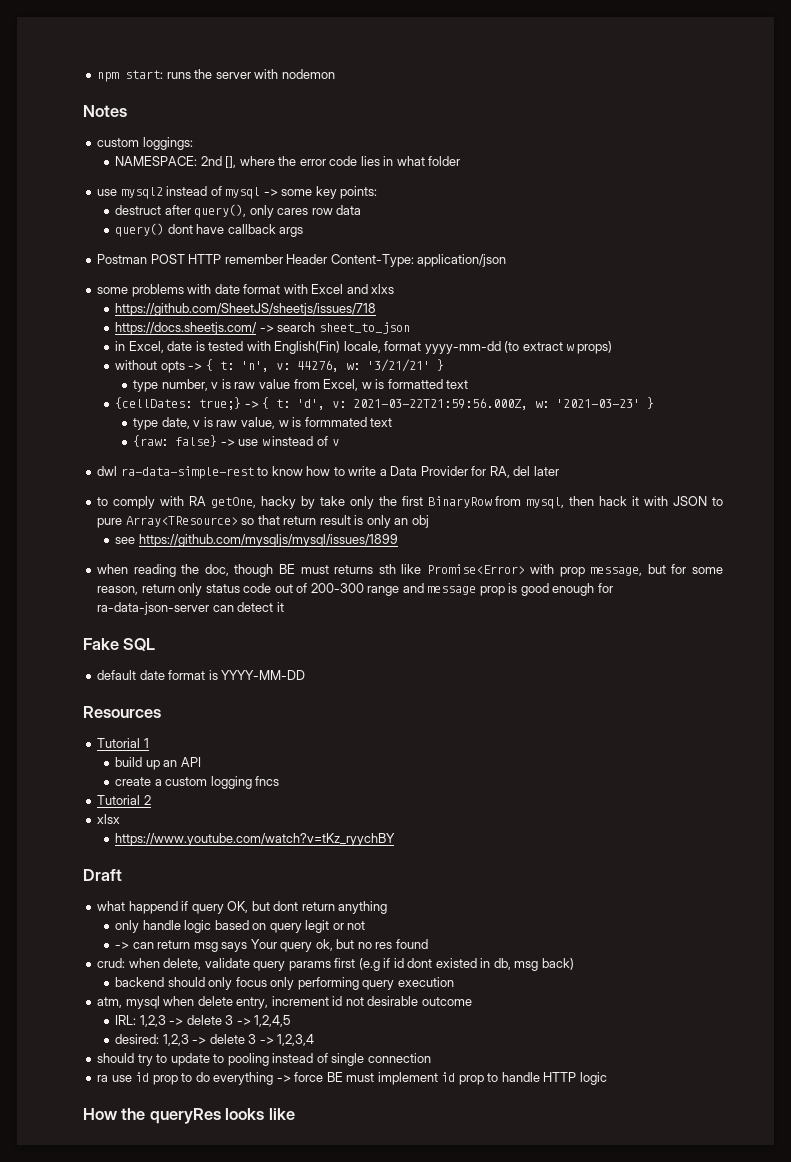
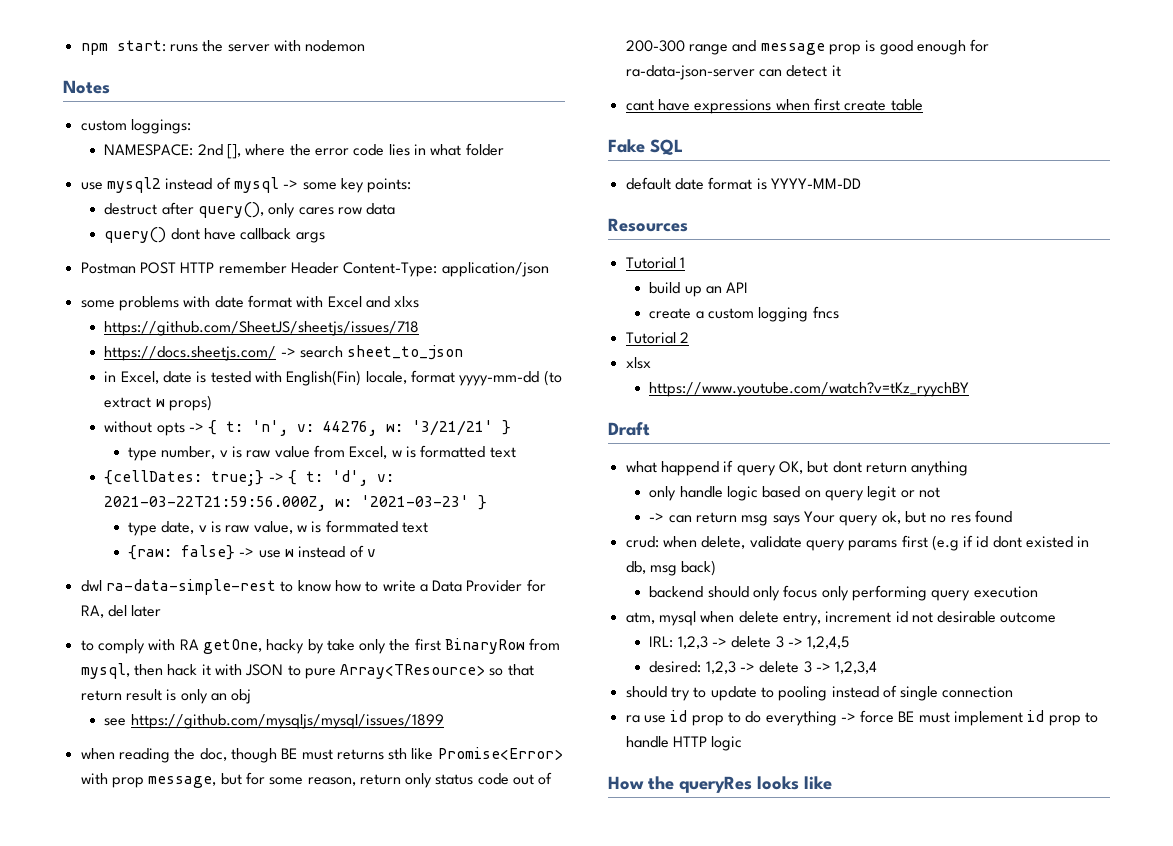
+ cant have expressions when first create table

